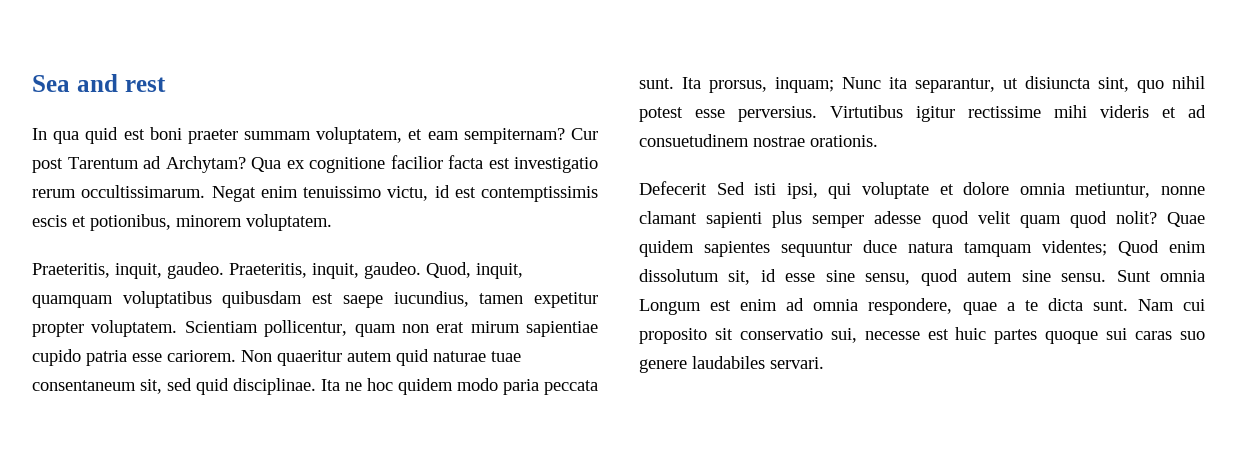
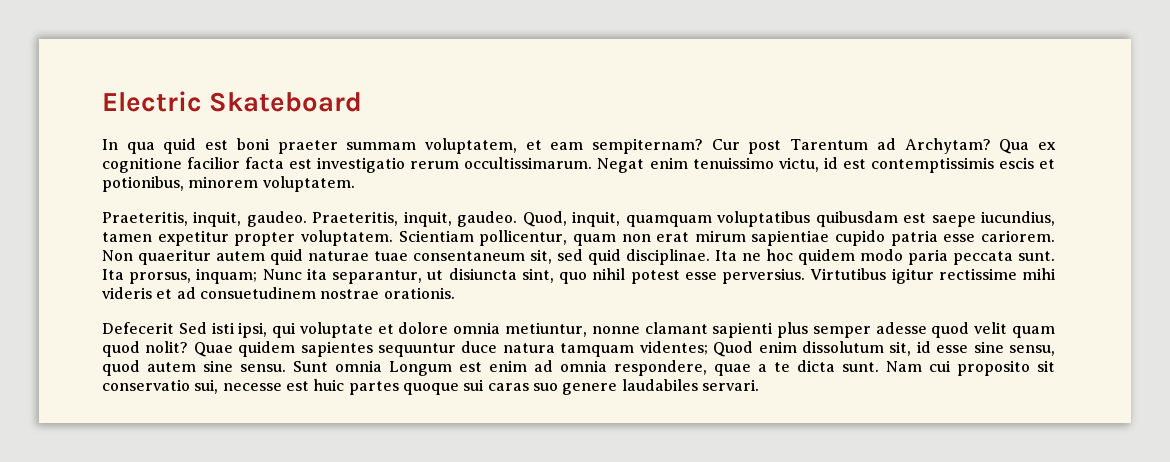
- Sea and rest
+ Electric Skateboard

